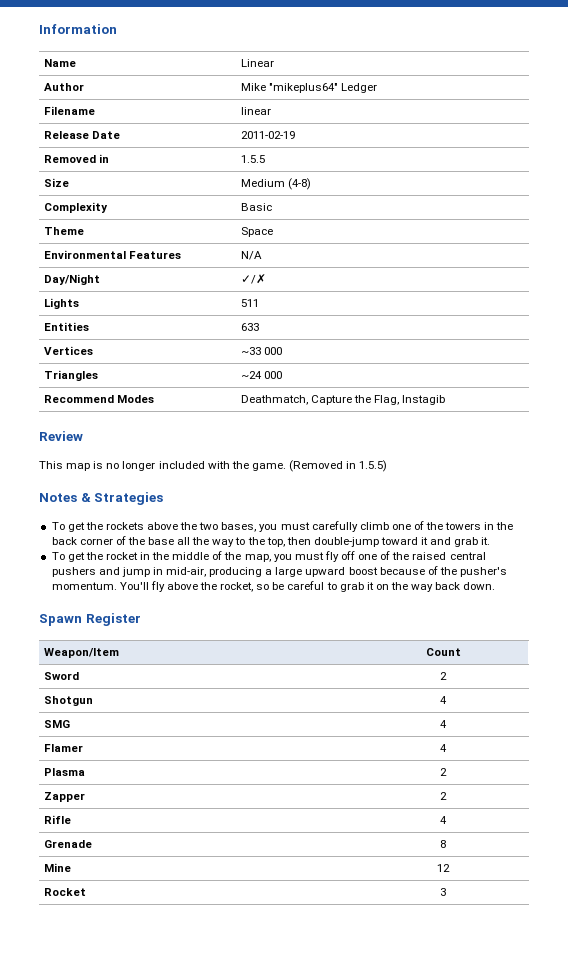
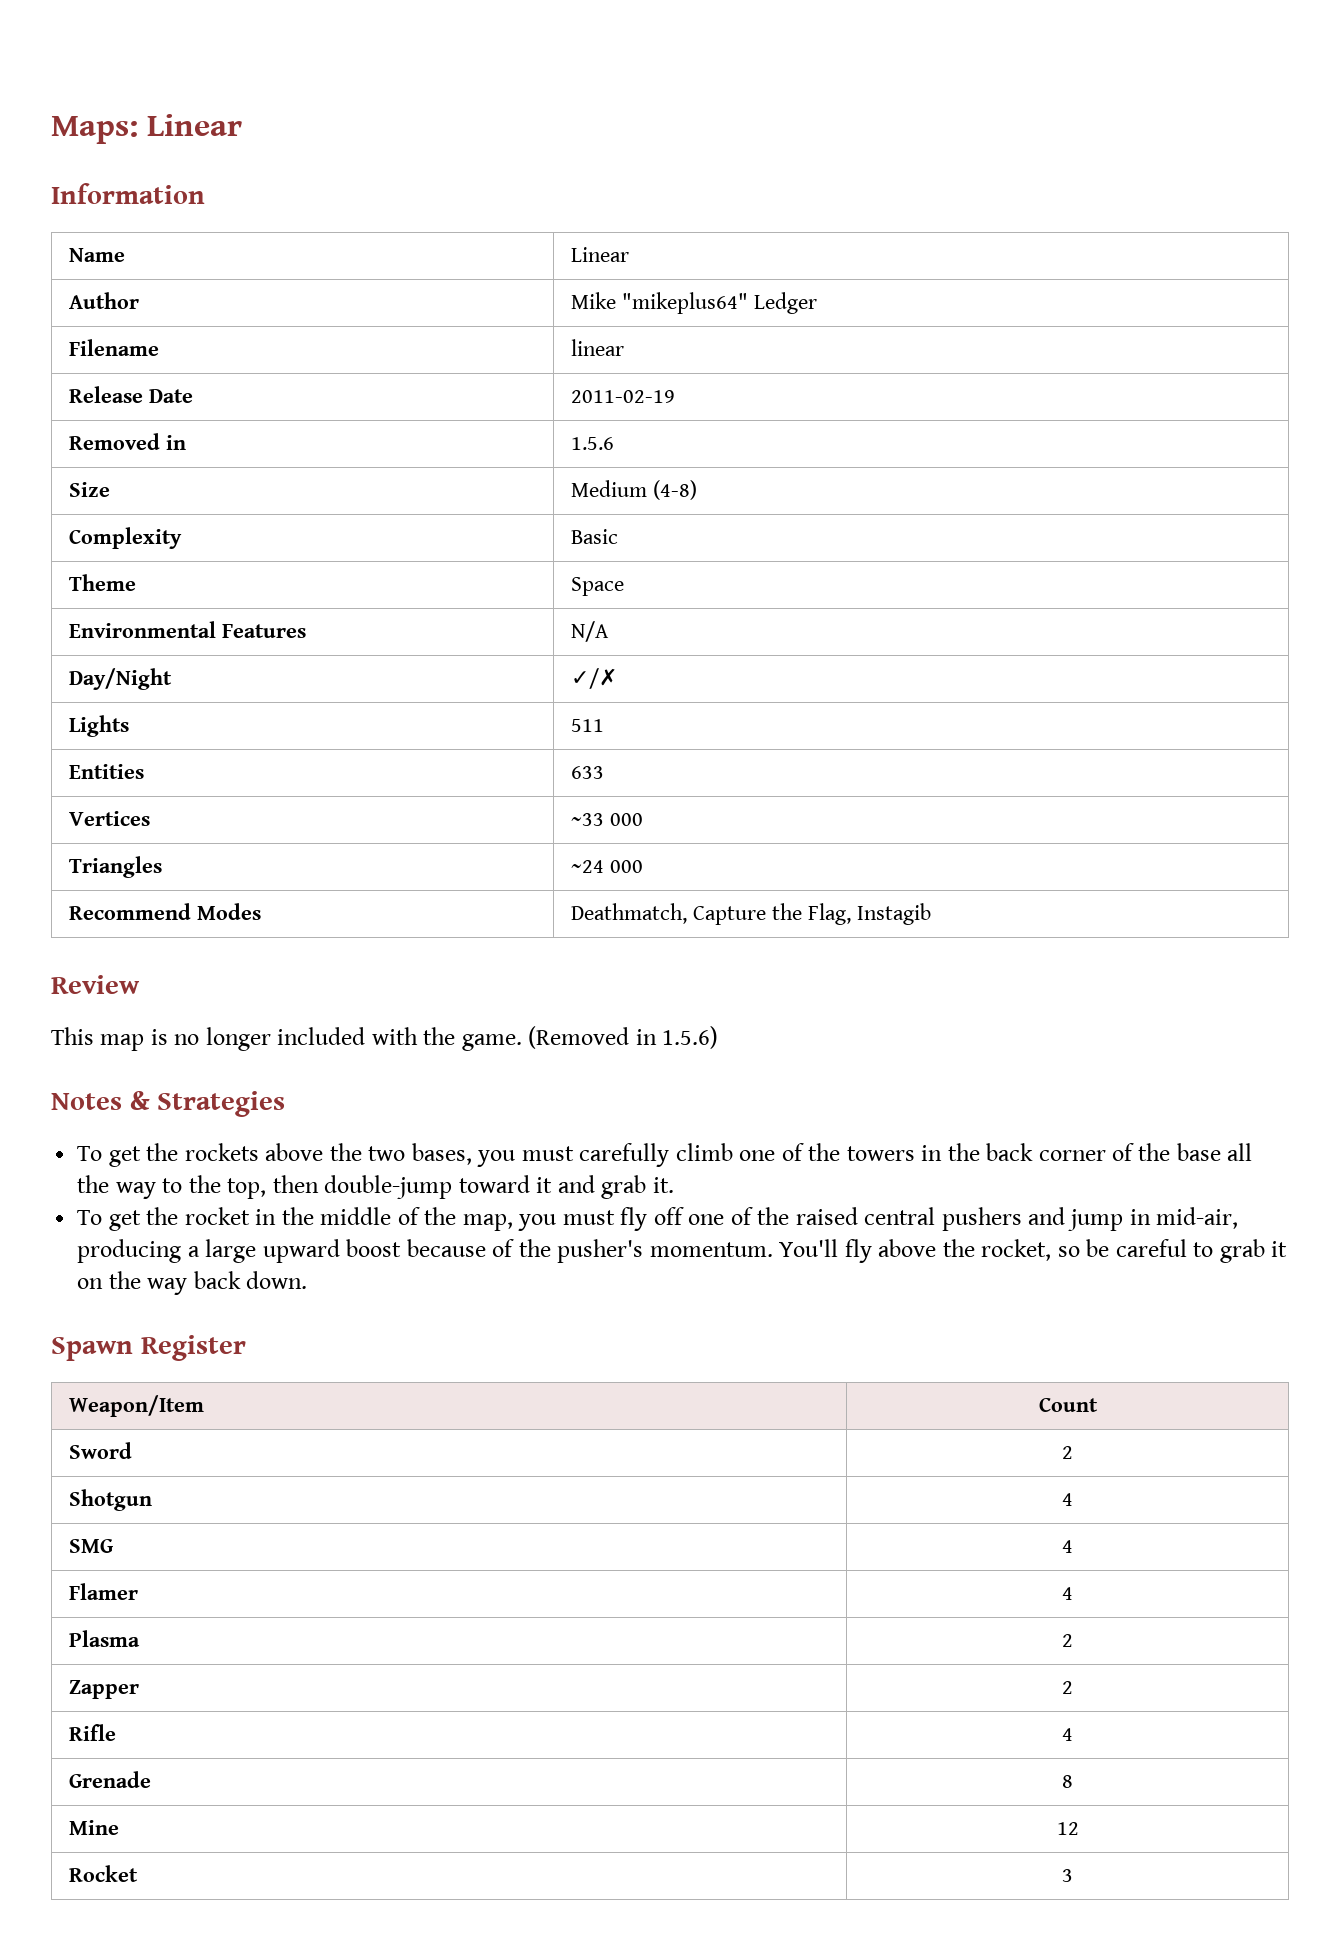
+ Maps: Linear
- Removed in | 1.5.5
+ Removed in | 1.5.6
- (Removed in 1.5.5)
+ (Removed in 1.5.6)

